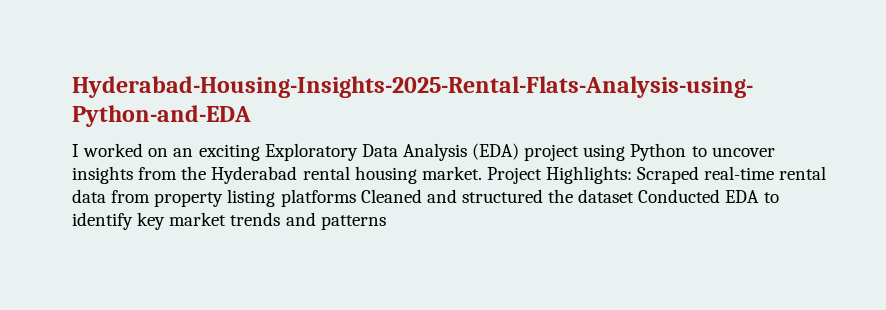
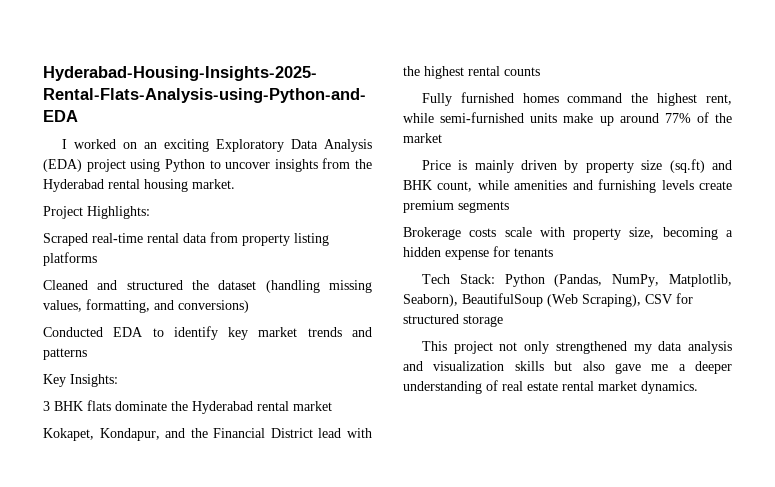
- I worked on an exciting Exploratory Data Analysis (EDA) project using Python to uncover insights from the Hyderabad rental housing market. Project Highlights: Scraped real-time rental data from property listing platforms Cleaned and structured the dataset Conducted EDA to identify key market trends and patterns
+ I worked on an exciting Exploratory Data Analysis (EDA) project using Python to uncover insights from the Hyderabad rental housing market.
+ Project Highlights:
+ Scraped real-time rental data from property listing platforms
+ Cleaned and structured the dataset (handling missing values, formatting, and conversions)
+ Conducted EDA to identify key market trends and patterns
+ Key Insights:
+ 3 BHK flats dominate the Hyderabad rental market
+ Kokapet, Kondapur, and the Financial District lead with the highest rental counts
+ Fully furnished homes command the highest rent, while semi-furnished units make up around 77% of the market
+ Price is mainly driven by property size (sq.ft) and BHK count, while amenities and furnishing levels create premium segments
+ Brokerage costs scale with property size, becoming a hidden expense for tenants
+ Tech Stack: Python (Pandas, NumPy, Matplotlib, Seaborn), BeautifulSoup (Web Scraping), CSV for structured storage
+ This project not only strengthened my data analysis and visualization skills but also gave me a deeper understanding of real estate rental market dynamics.

